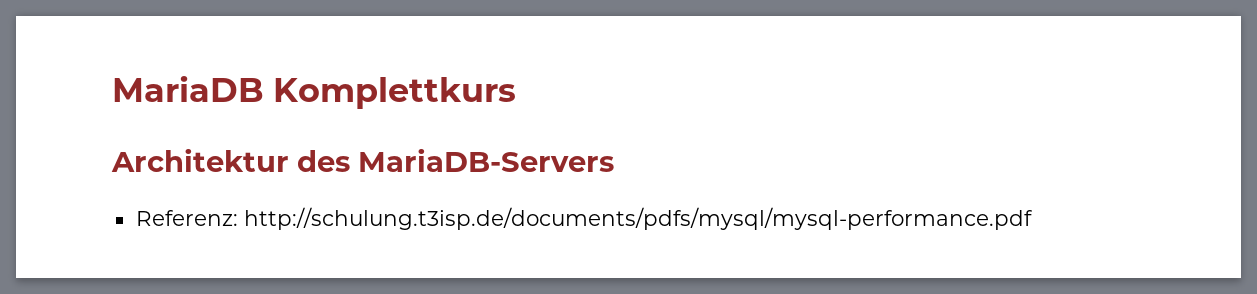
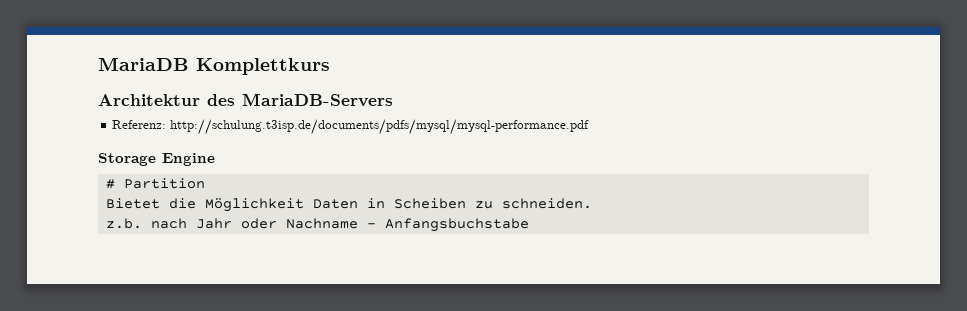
+ Storage Engine
+ # Partition
+ Bietet die Möglichkeit Daten in Scheiben zu schneiden.
+ z.b. nach Jahr oder Nachname - Anfangsbuchstabe

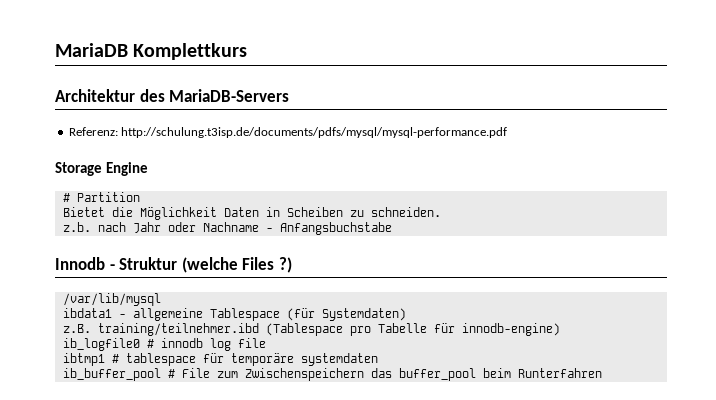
+ Innodb - Struktur (welche Files ?)
+ /var/lib/mysql
+ ibdata1 - allgemeine Tablespace (für Systemdaten)
+ z.B. training/teilnehmer.ibd (Tablespace pro Tabelle für innodb-engine)
+ ib_logfile0 # innodb log file
+ ibtmp1 # tablespace für temporäre systemdaten
+ ib_buffer_pool # File zum Zwischenspeichern das buffer_pool beim Runterfahren

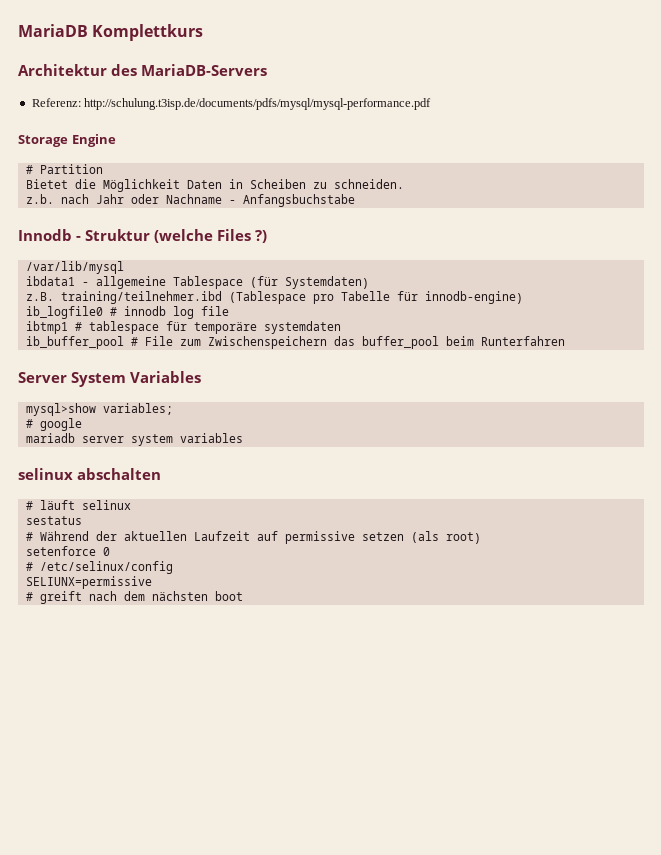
+ Server System Variables
+ mysql>show variables;
+ # google
+ mariadb server system variables
+ selinux abschalten
+ # läuft selinux
+ sestatus
+ # Während der aktuellen Laufzeit auf permissive setzen (als root)
+ setenforce 0
+ # /etc/selinux/config
+ SELIUNX=permissive
+ # greift nach dem nächsten boot

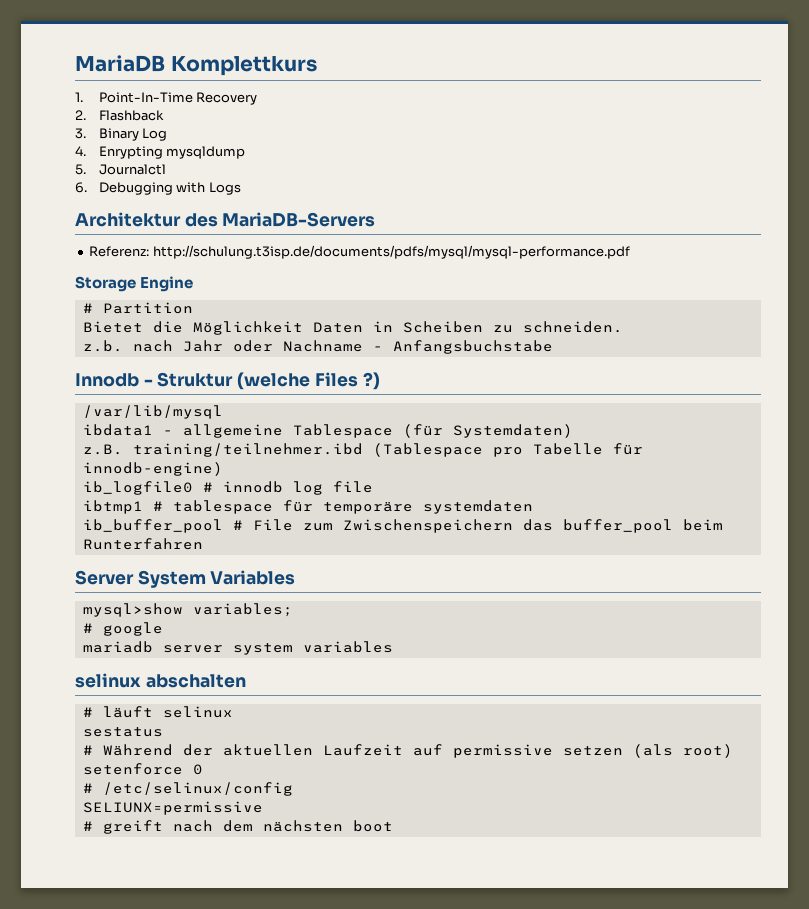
+ 1. Point-In-Time Recovery
+ 2. Flashback
+ 3. Binary Log
+ 4. Enrypting mysqldump
+ 5. Journalctl
+ 6. Debugging with Logs

